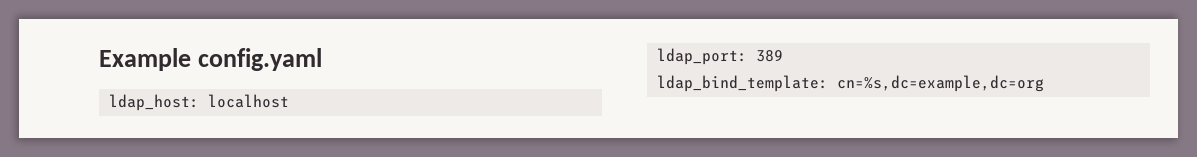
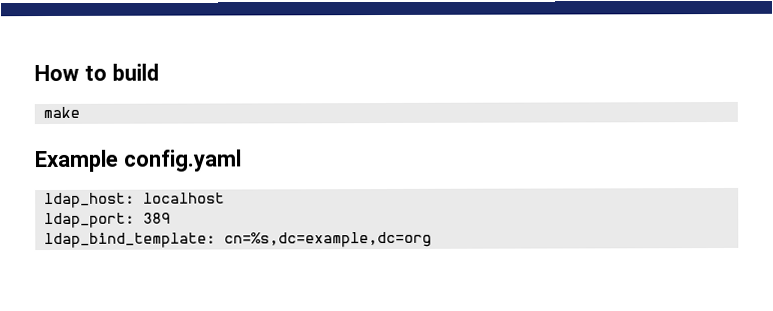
+ How to build
+ make

